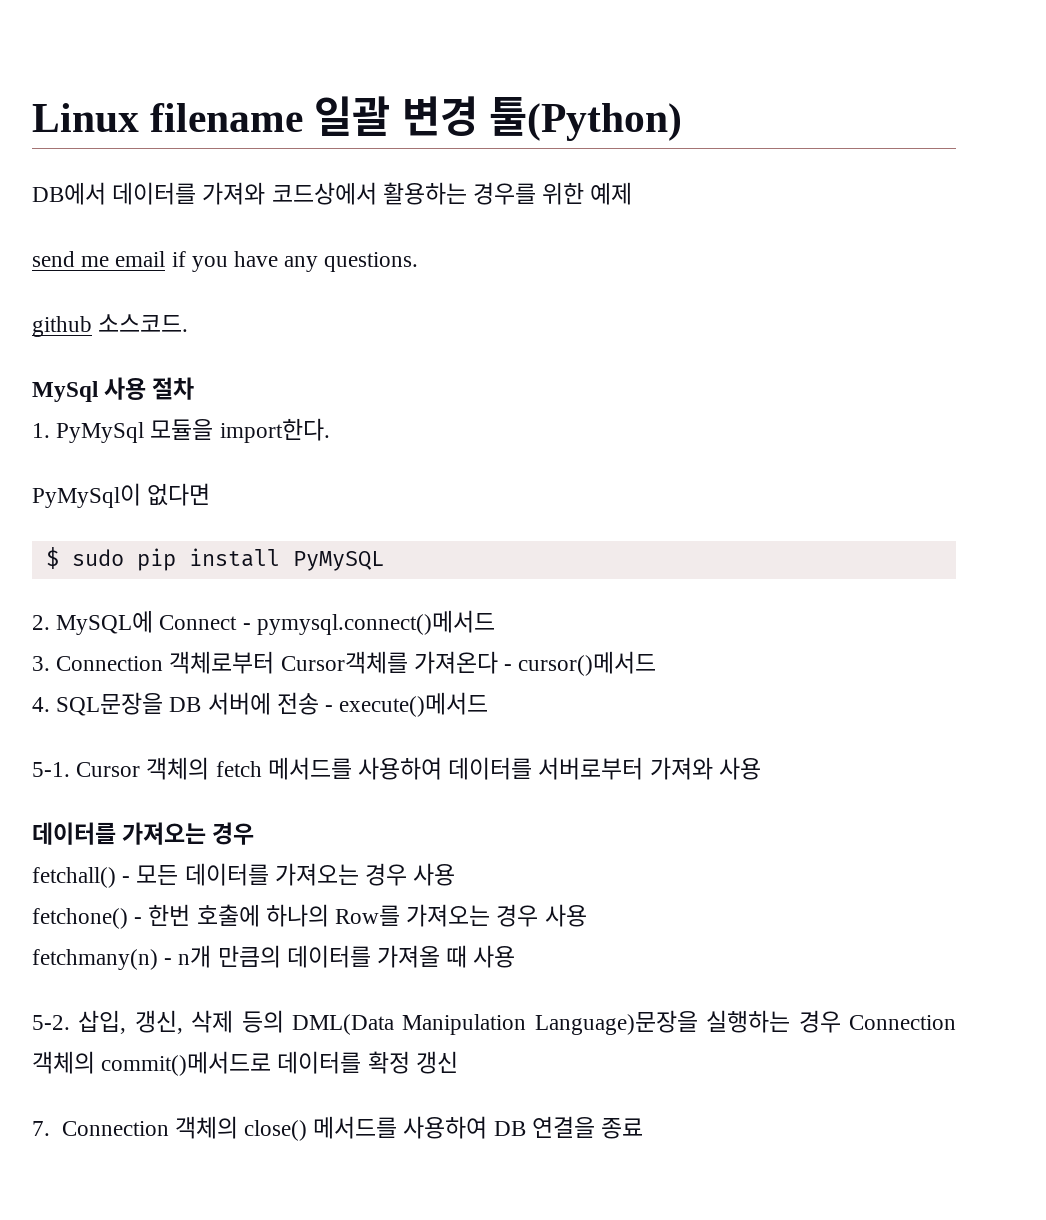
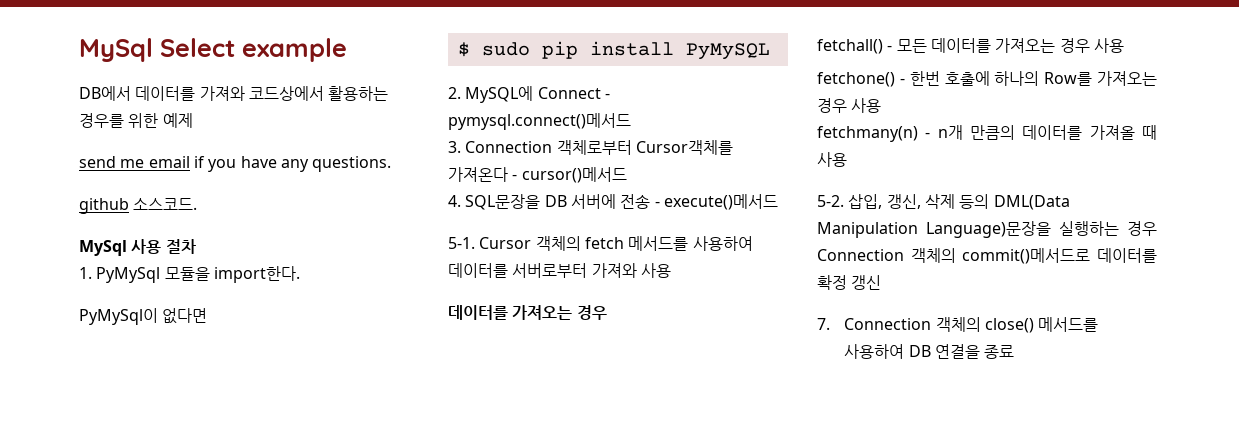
- Linux filename 일괄 변경 툴(Python)
+ MySql Select example

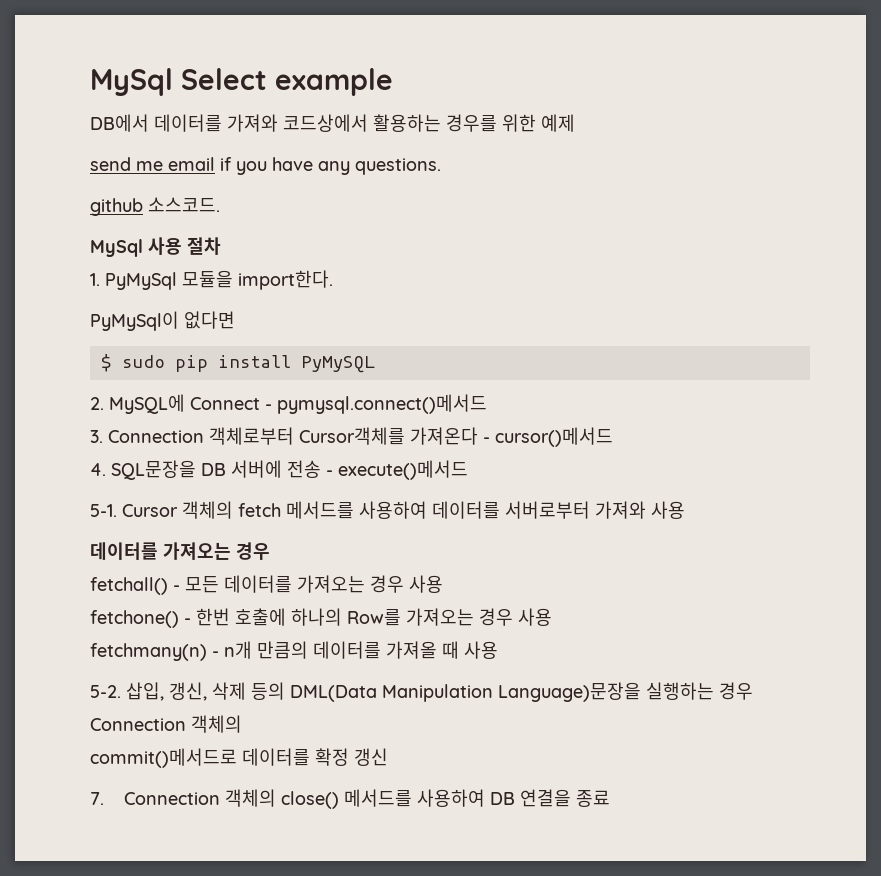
- 삽입, 갱신, 삭제 등의 DML(Data Manipulation Language)문장을 실행하는 경우 Connection 객체의 commit()메서드로 데이터를 확정 갱신
+ 삽입, 갱신, 삭제 등의 DML(Data Manipulation Language)문장을 실행하는 경우 Connection 객체의
+ commit()메서드로 데이터를 확정 갱신

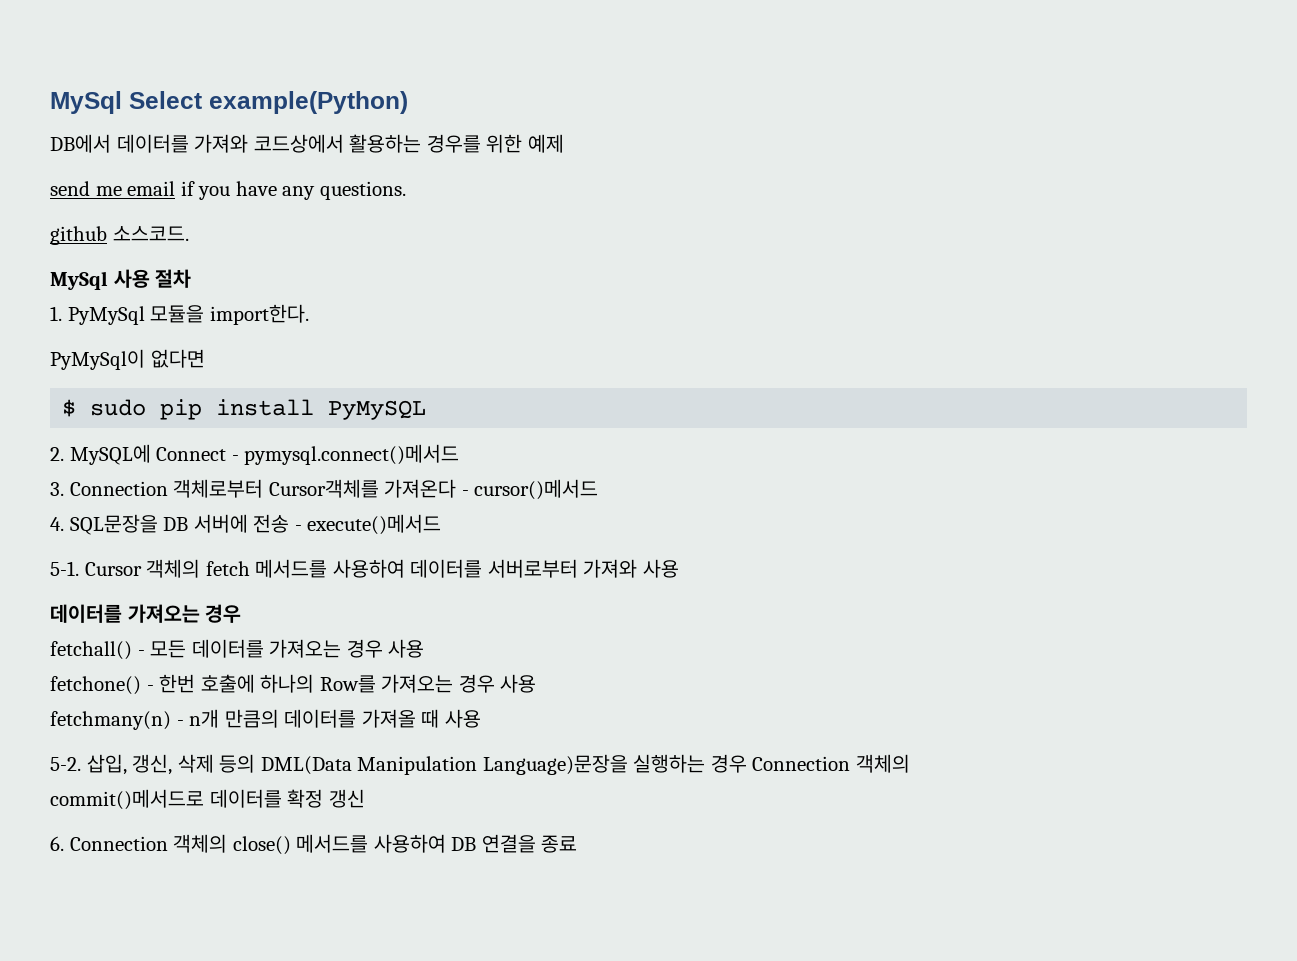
- MySql Select example
+ MySql Select example(Python)
- 7. Connection 객체의 close() 메서드를 사용하여 DB 연결을 종료
+ 6. Connection 객체의 close() 메서드를 사용하여 DB 연결을 종료

